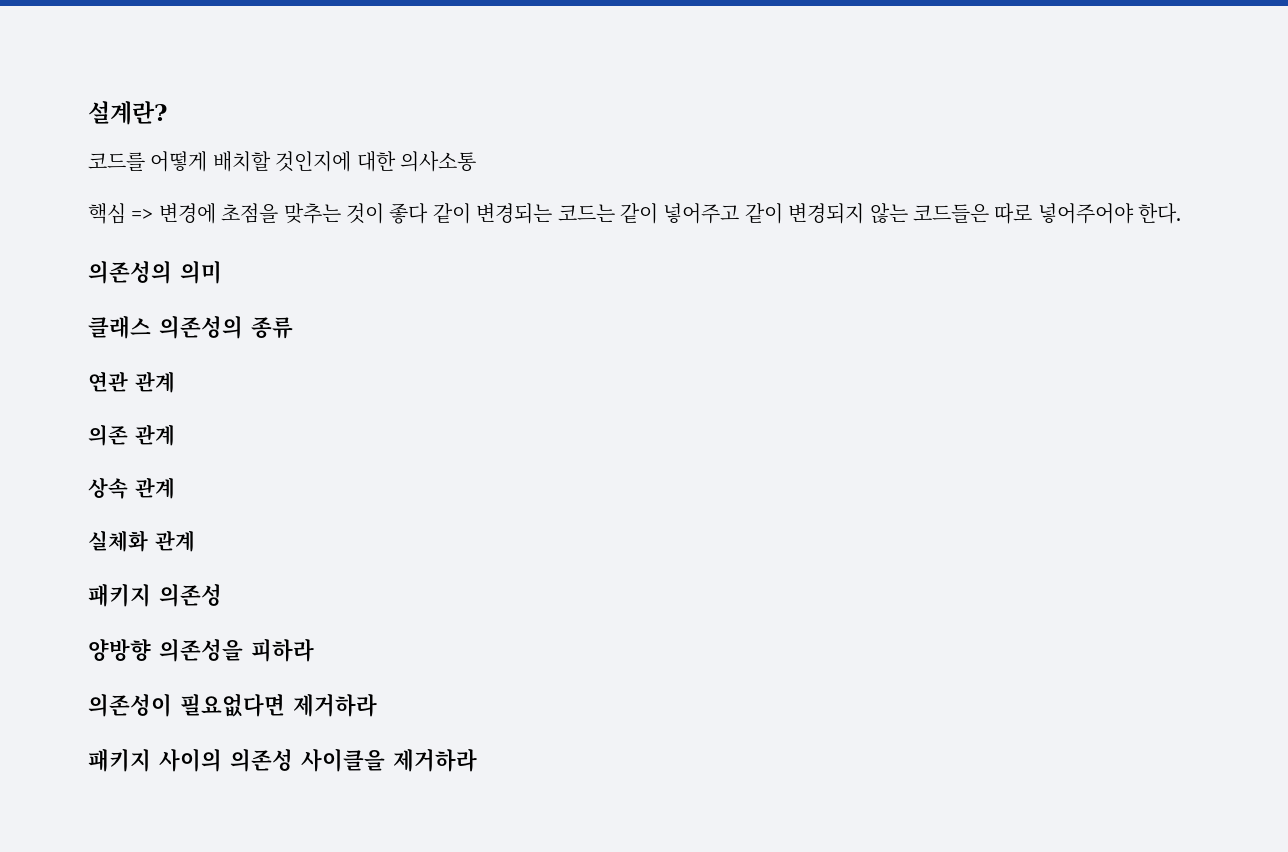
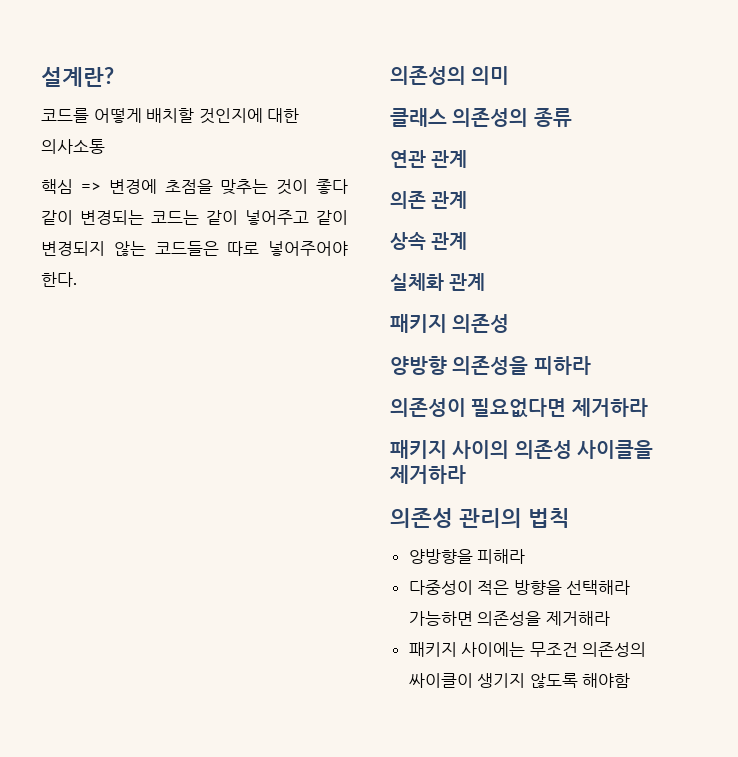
+ 의존성 관리의 법칙
+ 양방향을 피해라
+ 다중성이 적은 방향을 선택해라 가능하면 의존성을 제거해라
+ 패키지 사이에는 무조건 의존성의 싸이클이 생기지 않도록 해야함

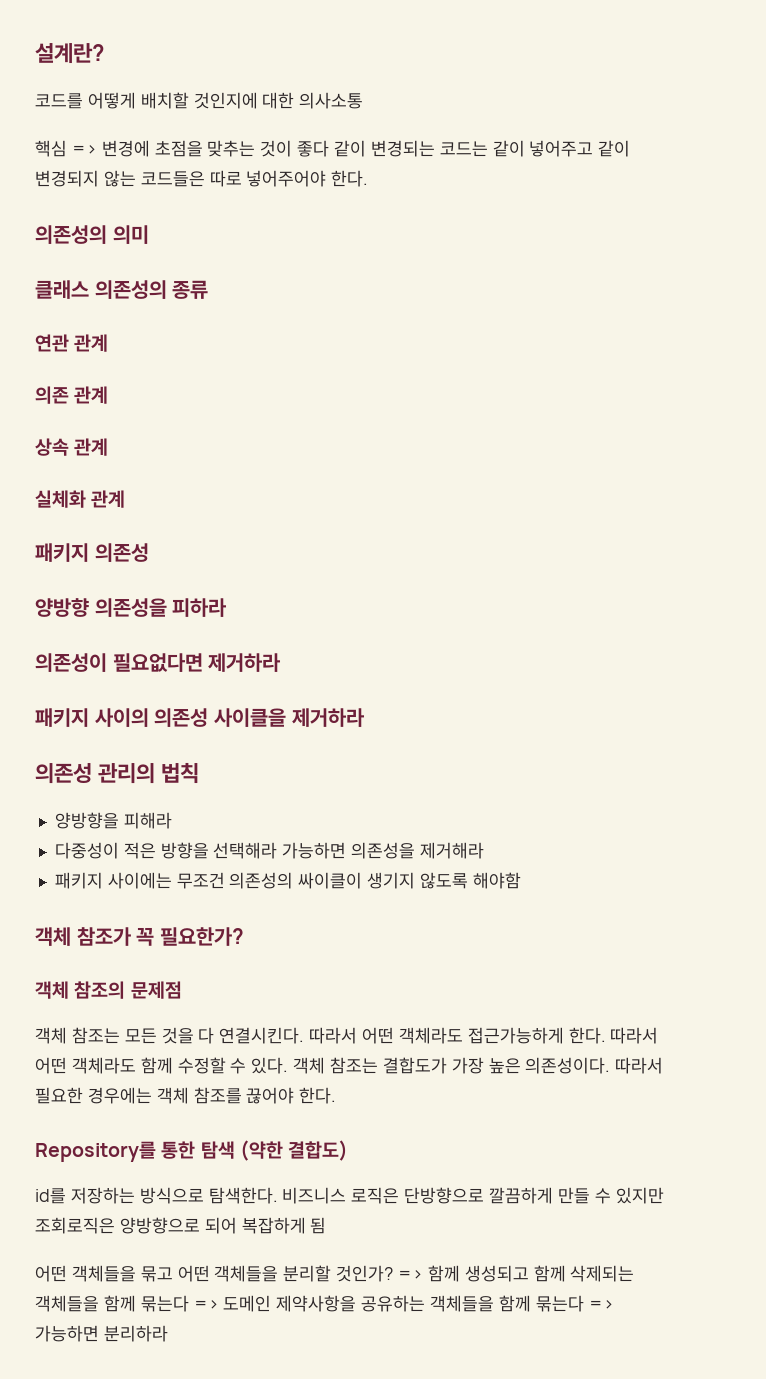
+ 객체 참조가 꼭 필요한가?
+ 객체 참조의 문제점
+ 객체 참조는 모든 것을 다 연결시킨다. 따라서 어떤 객체라도 접근가능하게 한다. 따라서 어떤 객체라도 함께 수정할 수 있다. 객체 참조는 결합도가 가장 높은 의존성이다. 따라서 필요한 경우에는 객체 참조를 끊어야 한다.
+ Repository를 통한 탐색 (약한 결합도)
+ id를 저장하는 방식으로 탐색한다. 비즈니스 로직은 단방향으로 깔끔하게 만들 수 있지만 조회로직은 양방향으로 되어 복잡하게 됨
+ 어떤 객체들을 묶고 어떤 객체들을 분리할 것인가? => 함께 생성되고 함께 삭제되는 객체들을 함께 묶는다 => 도메인 제약사항을 공유하는 객체들을 함께 묶는다 => 가능하면 분리하라

